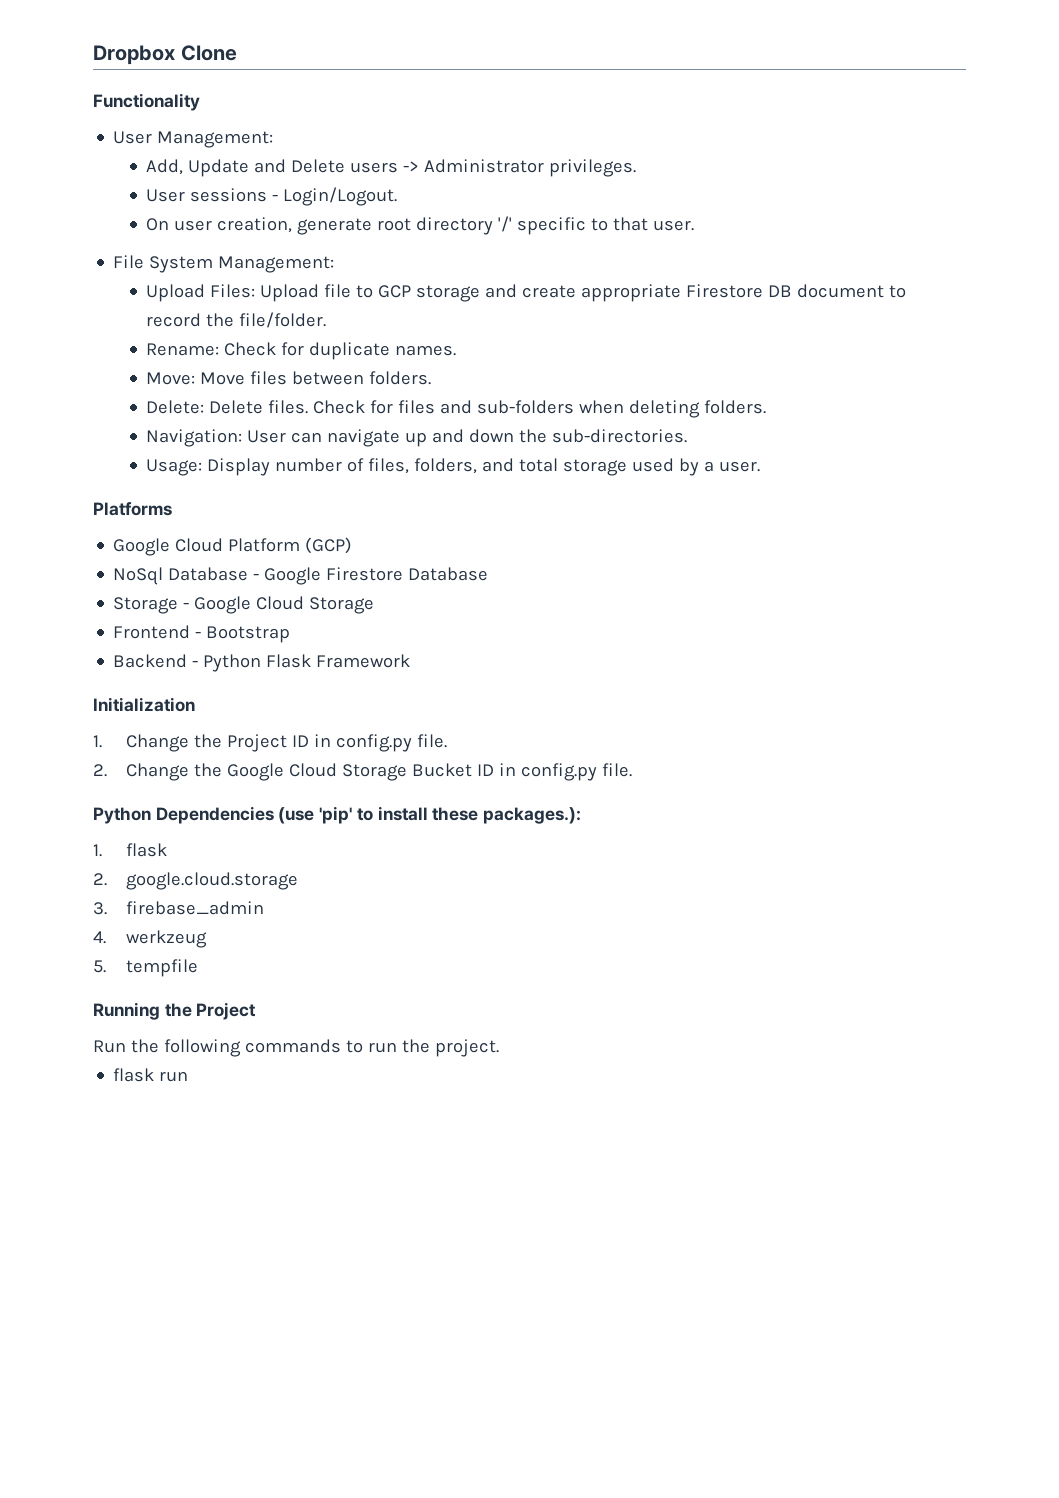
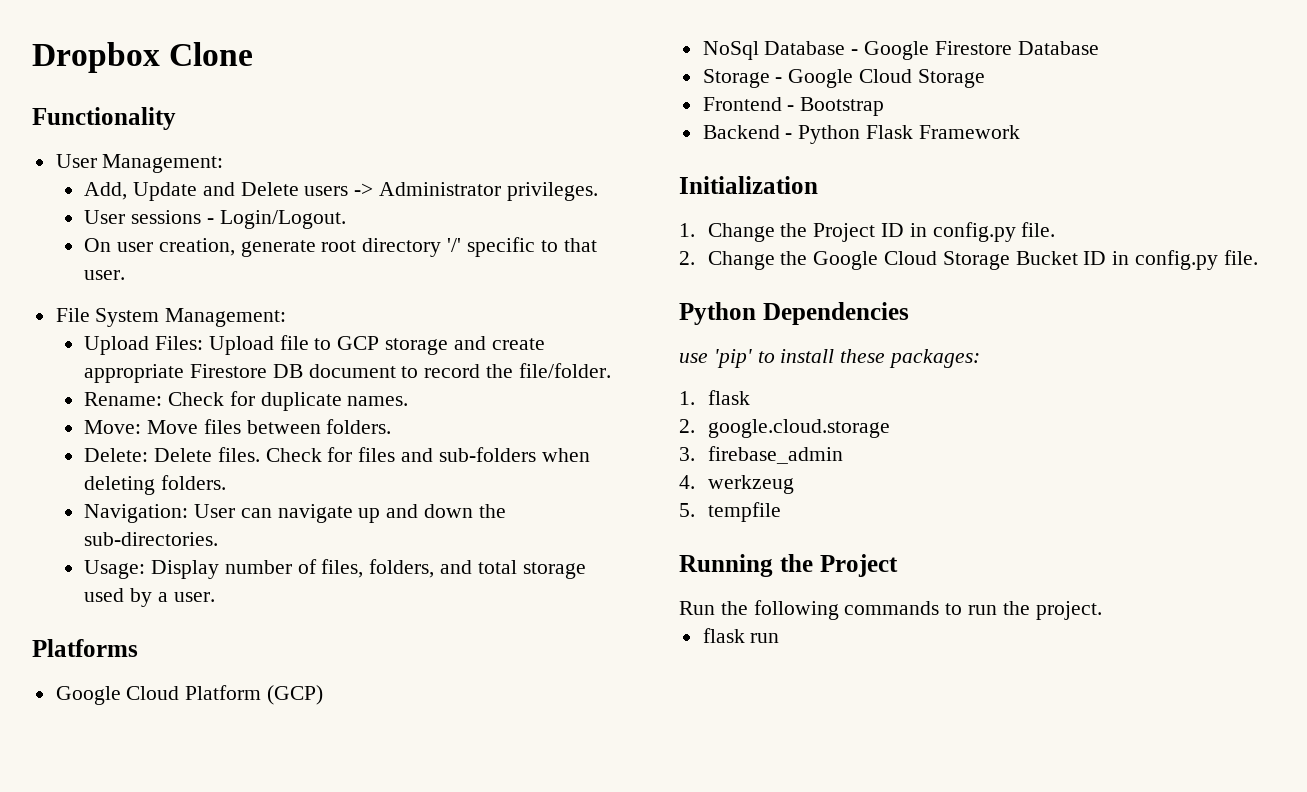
- Python Dependencies (use 'pip' to install these packages.):
+ Python Dependencies
+ use 'pip' to install these packages:

